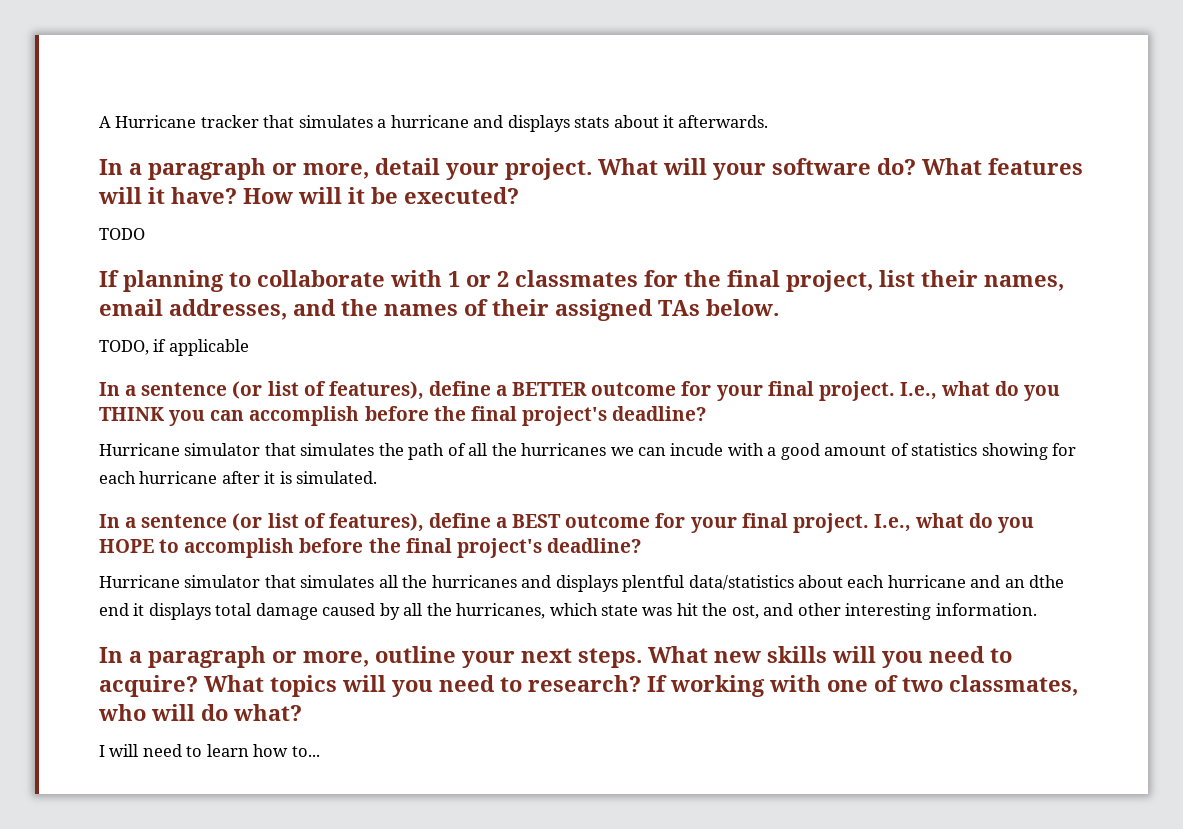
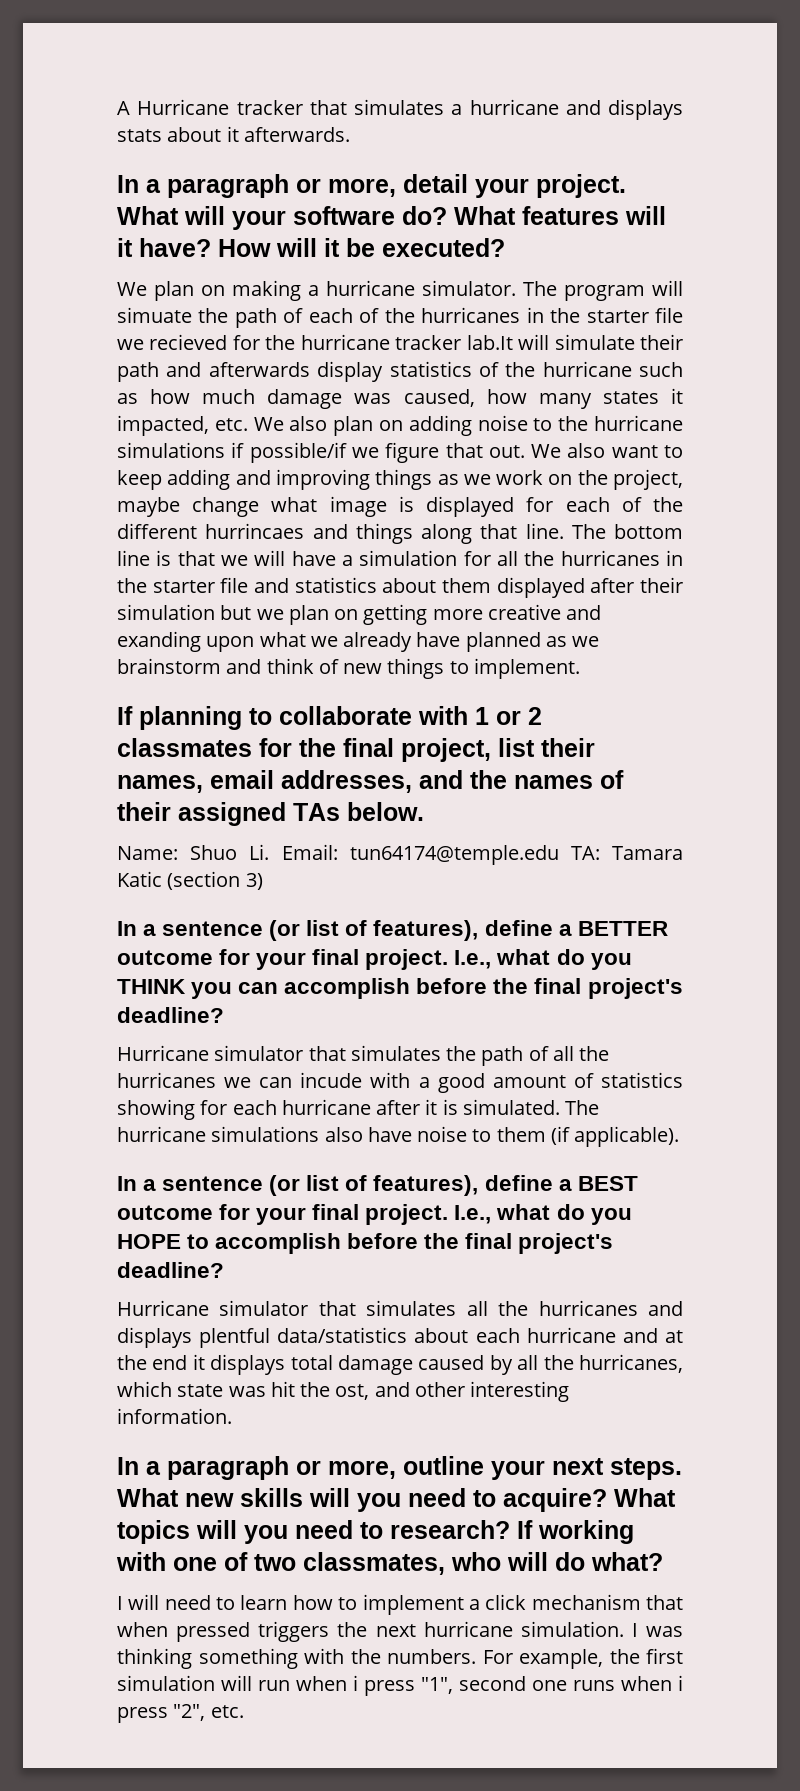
- TODO
+ We plan on making a hurricane simulator. The program will simuate the path of each of the hurricanes in the starter file we recieved for the hurricane tracker lab.It will simulate their path and afterwards display statistics of the hurricane such as how much damage was caused, how many states it impacted, etc. We also plan on adding noise to the hurricane simulations if possible/if we figure that out. We also want to keep adding and improving things as we work on the project, maybe change what image is displayed for each of the different hurrincaes and things along that line. The bottom line is that we will have a simulation for all the hurricanes in the starter file and statistics about them displayed after their simulation but we plan on getting more creative and exanding upon what we already have planned as we brainstorm and think of new things to implement.
- TODO, if applicable
+ Name: Shuo Li. Email: tun64174@temple.edu TA: Tamara Katic (section 3)
+ The hurricane simulations also have noise to them (if applicable).
- Hurricane simulator that simulates all the hurricanes and displays plentful data/statistics about each hurricane and an dthe end it displays total damage caused by all the hurricanes, which state was hit the ost, and other interesting information.
+ Hurricane simulator that simulates all the hurricanes and displays plentful data/statistics about each hurricane and at the end it displays total damage caused by all the hurricanes, which state was hit the ost, and other interesting information.
- I will need to learn how to...
+ I will need to learn how to implement a click mechanism that when pressed triggers the next hurricane simulation. I was thinking something with the numbers. For example, the first simulation will run when i press "1", second one runs when i press "2", etc.

